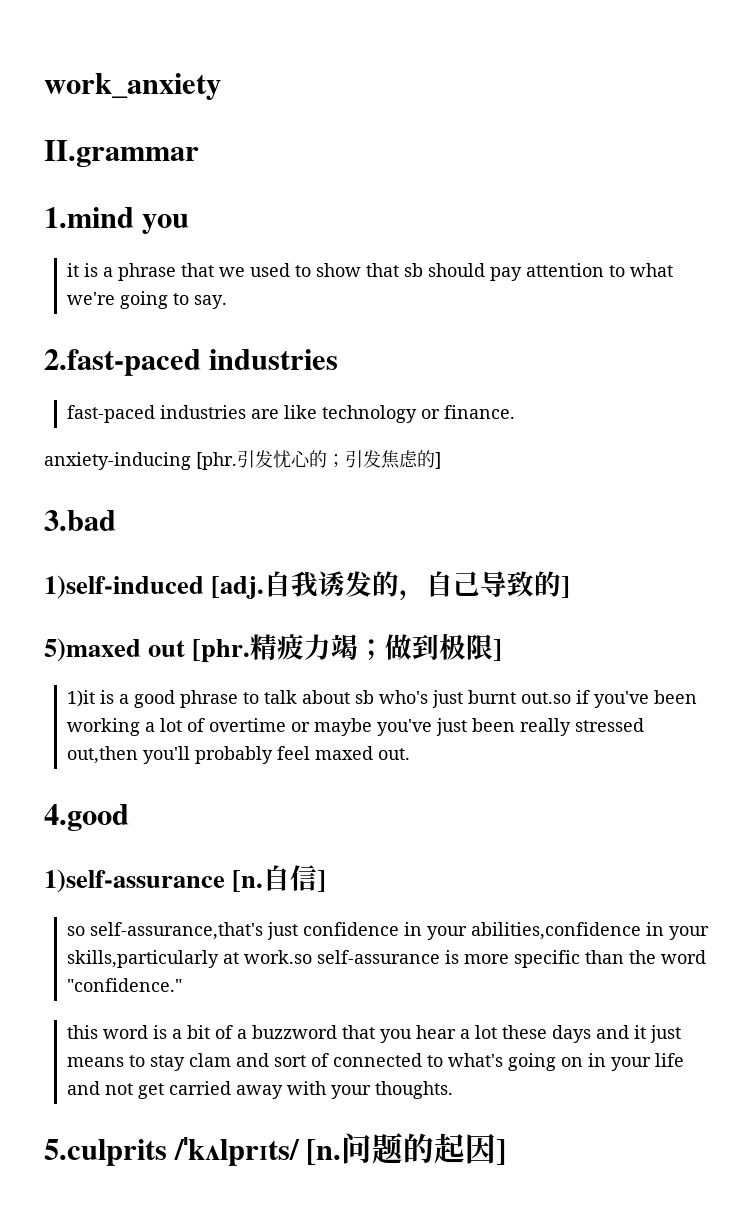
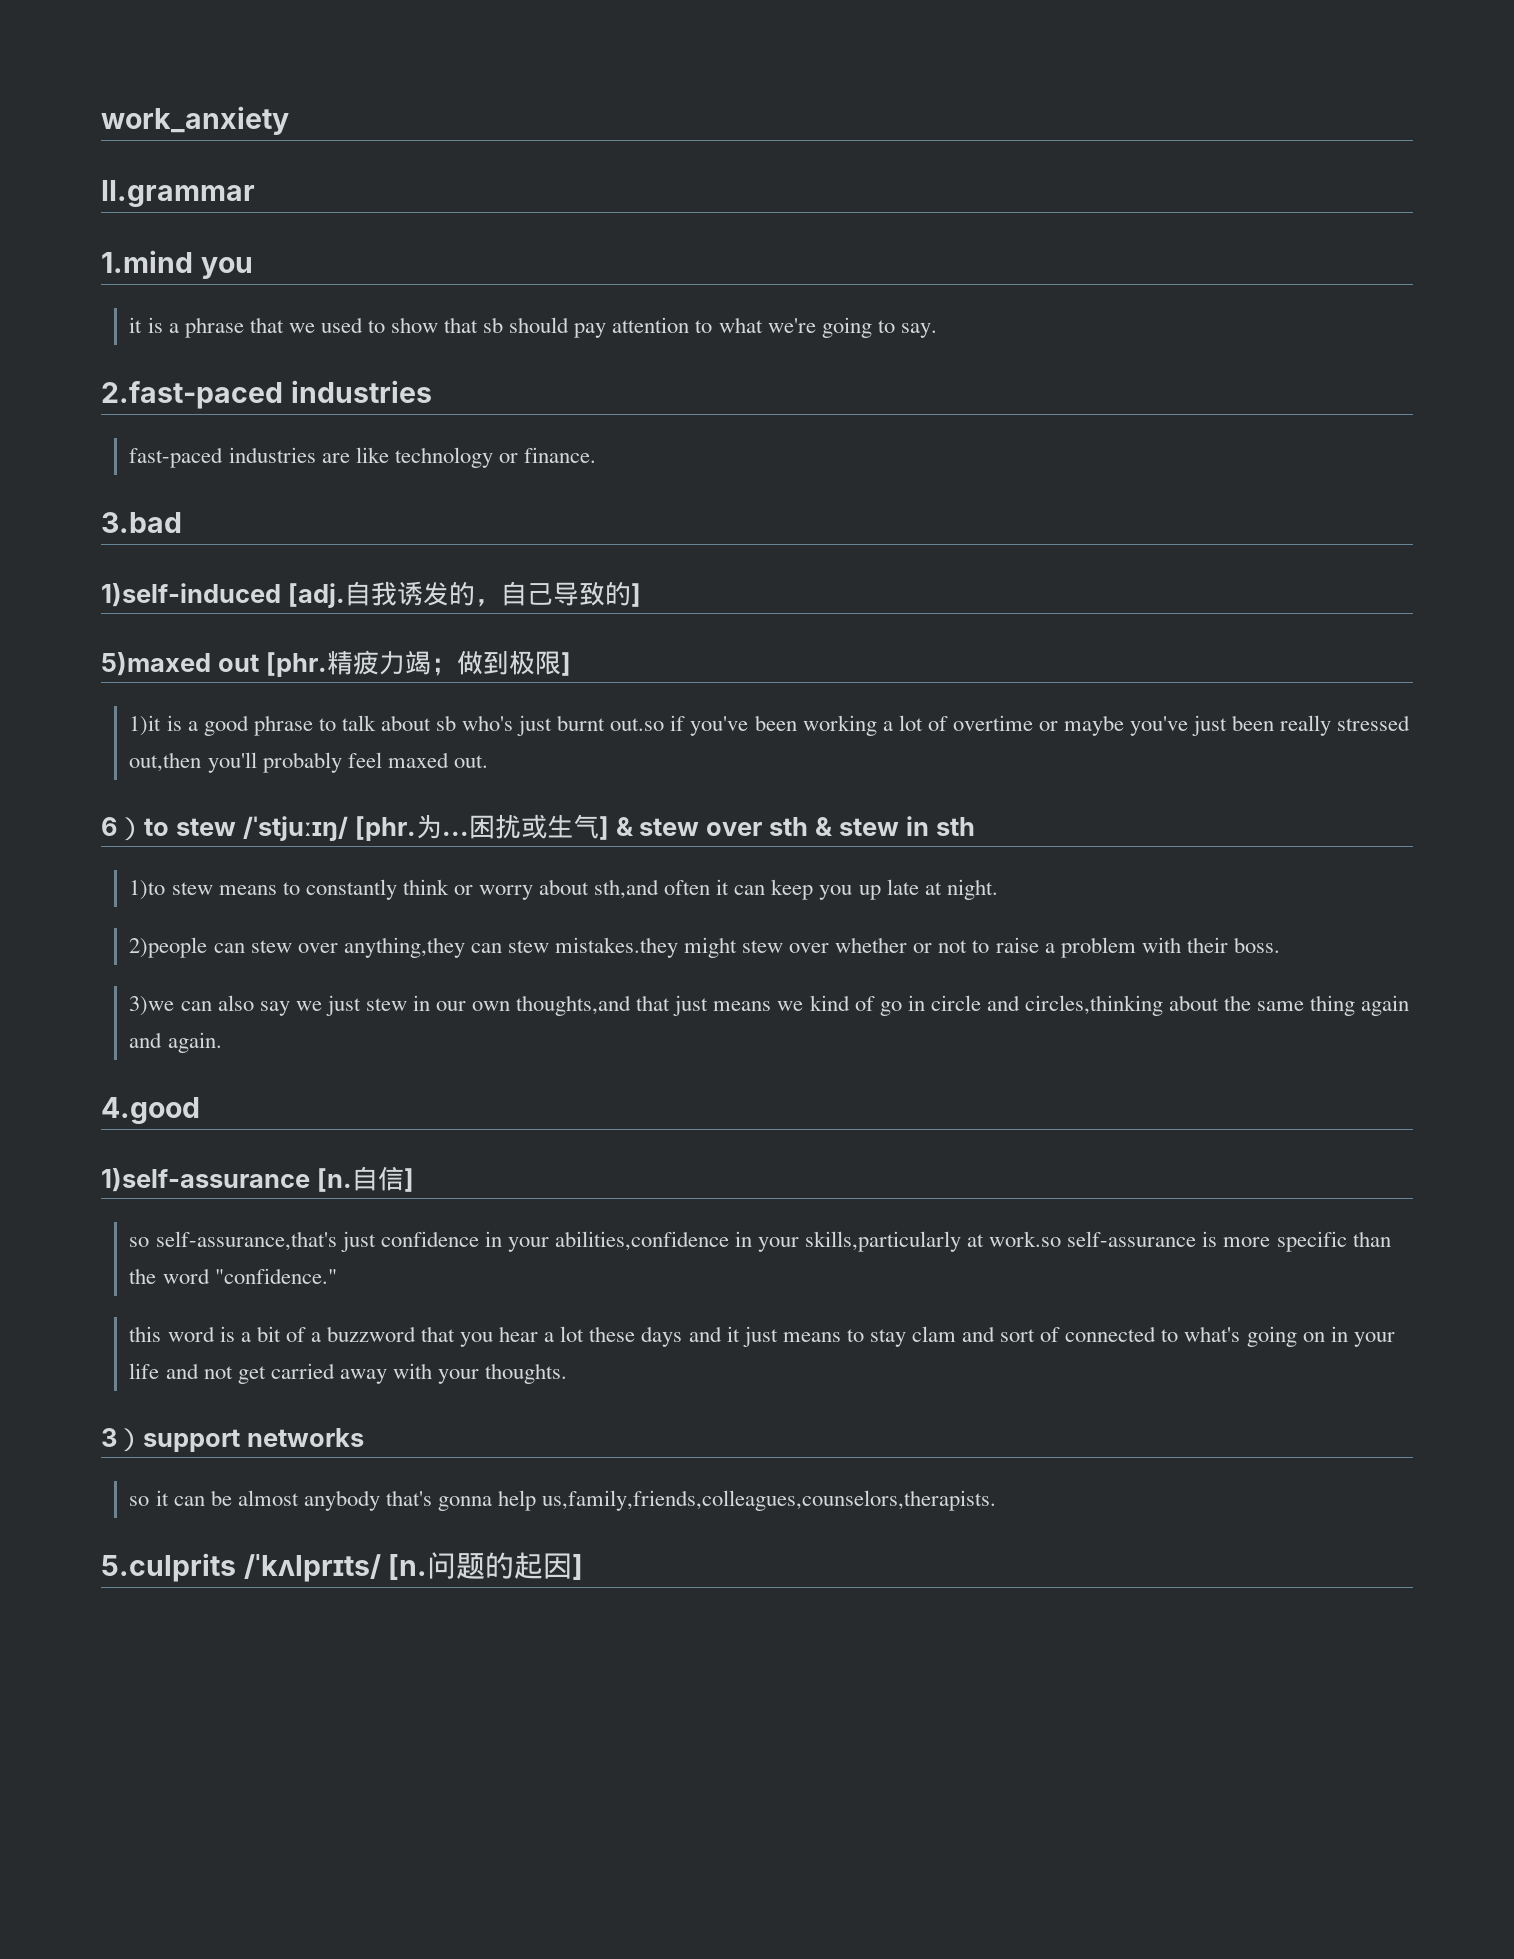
- anxiety-inducing [phr.引发忧心的；引发焦虑的]
+ 6）to stew /ˈstjuːɪŋ/ [phr.为...困扰或生气] & stew over sth & stew in sth
+ 1)to stew means to constantly think or worry about sth,and often it can keep you up late at night.
+ 2)people can stew over anything,they can stew mistakes.they might stew over whether or not to raise a problem with their boss.
+ 3)we can also say we just stew in our own thoughts,and that just means we kind of go in circle and circles,thinking about the same thing again and again.
+ 3）support networks
+ so it can be almost anybody that's gonna help us,family,friends,colleagues,counselors,therapists.

